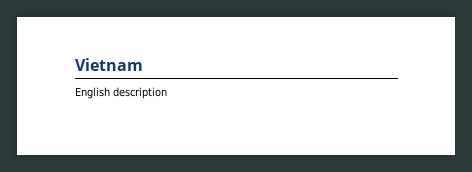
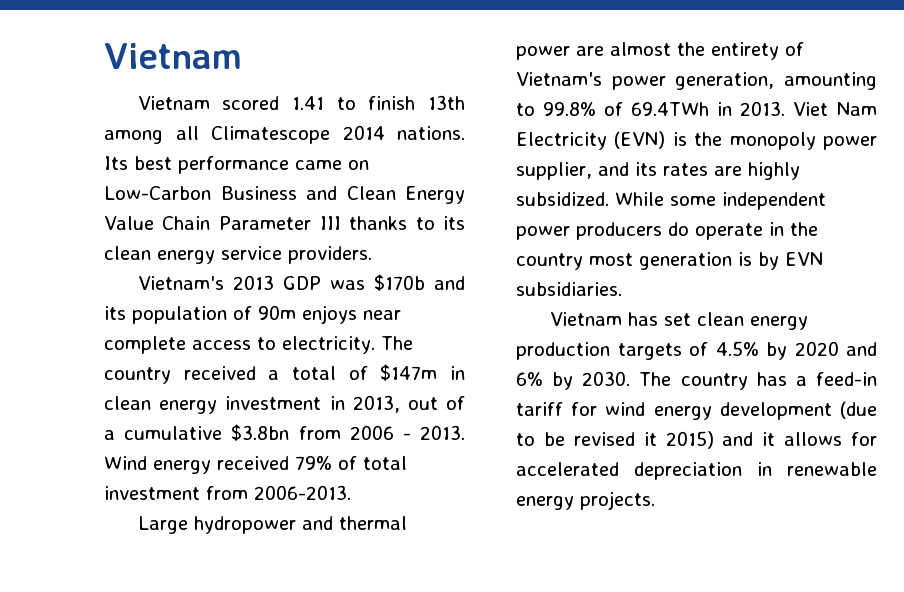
- English description
+ Vietnam scored 1.41 to finish 13th among all Climatescope 2014 nations. Its best performance came on Low-Carbon Business and Clean Energy Value Chain Parameter III thanks to its clean energy service providers.
+ Vietnam's 2013 GDP was $170b and its population of 90m enjoys near complete access to electricity. The country received a total of $147m in clean energy investment in 2013, out of a cumulative $3.8bn from 2006 - 2013. Wind energy received 79% of total investment from 2006-2013.
+ Large hydropower and thermal power are almost the entirety of Vietnam's power generation, amounting to 99.8% of 69.4TWh in 2013. Viet Nam Electricity (EVN) is the monopoly power supplier, and its rates are highly subsidized. While some independent power producers do operate in the country most generation is by EVN subsidiaries.
+ Vietnam has set clean energy production targets of 4.5% by 2020 and 6% by 2030. The country has a feed-in tariff for wind energy development (due to be revised it 2015) and it allows for accelerated depreciation in renewable energy projects.

